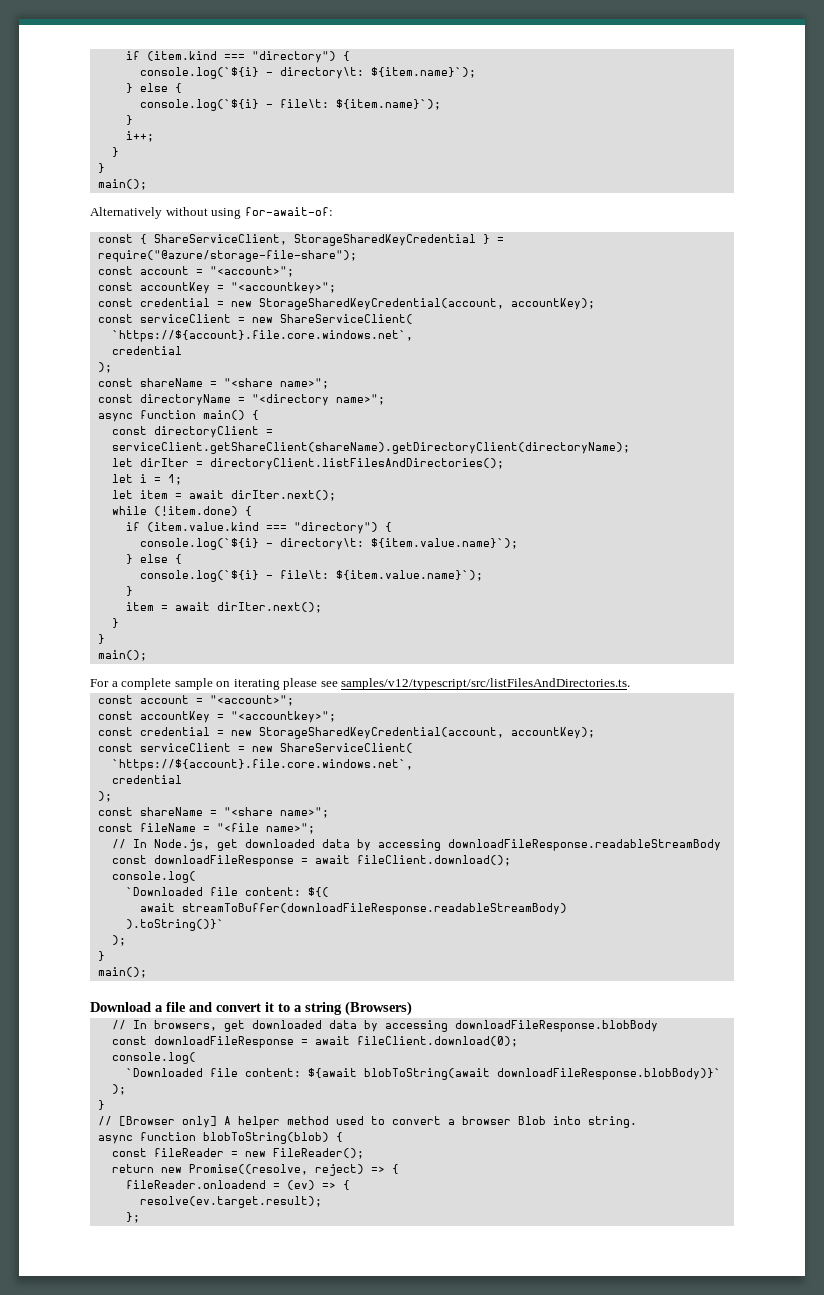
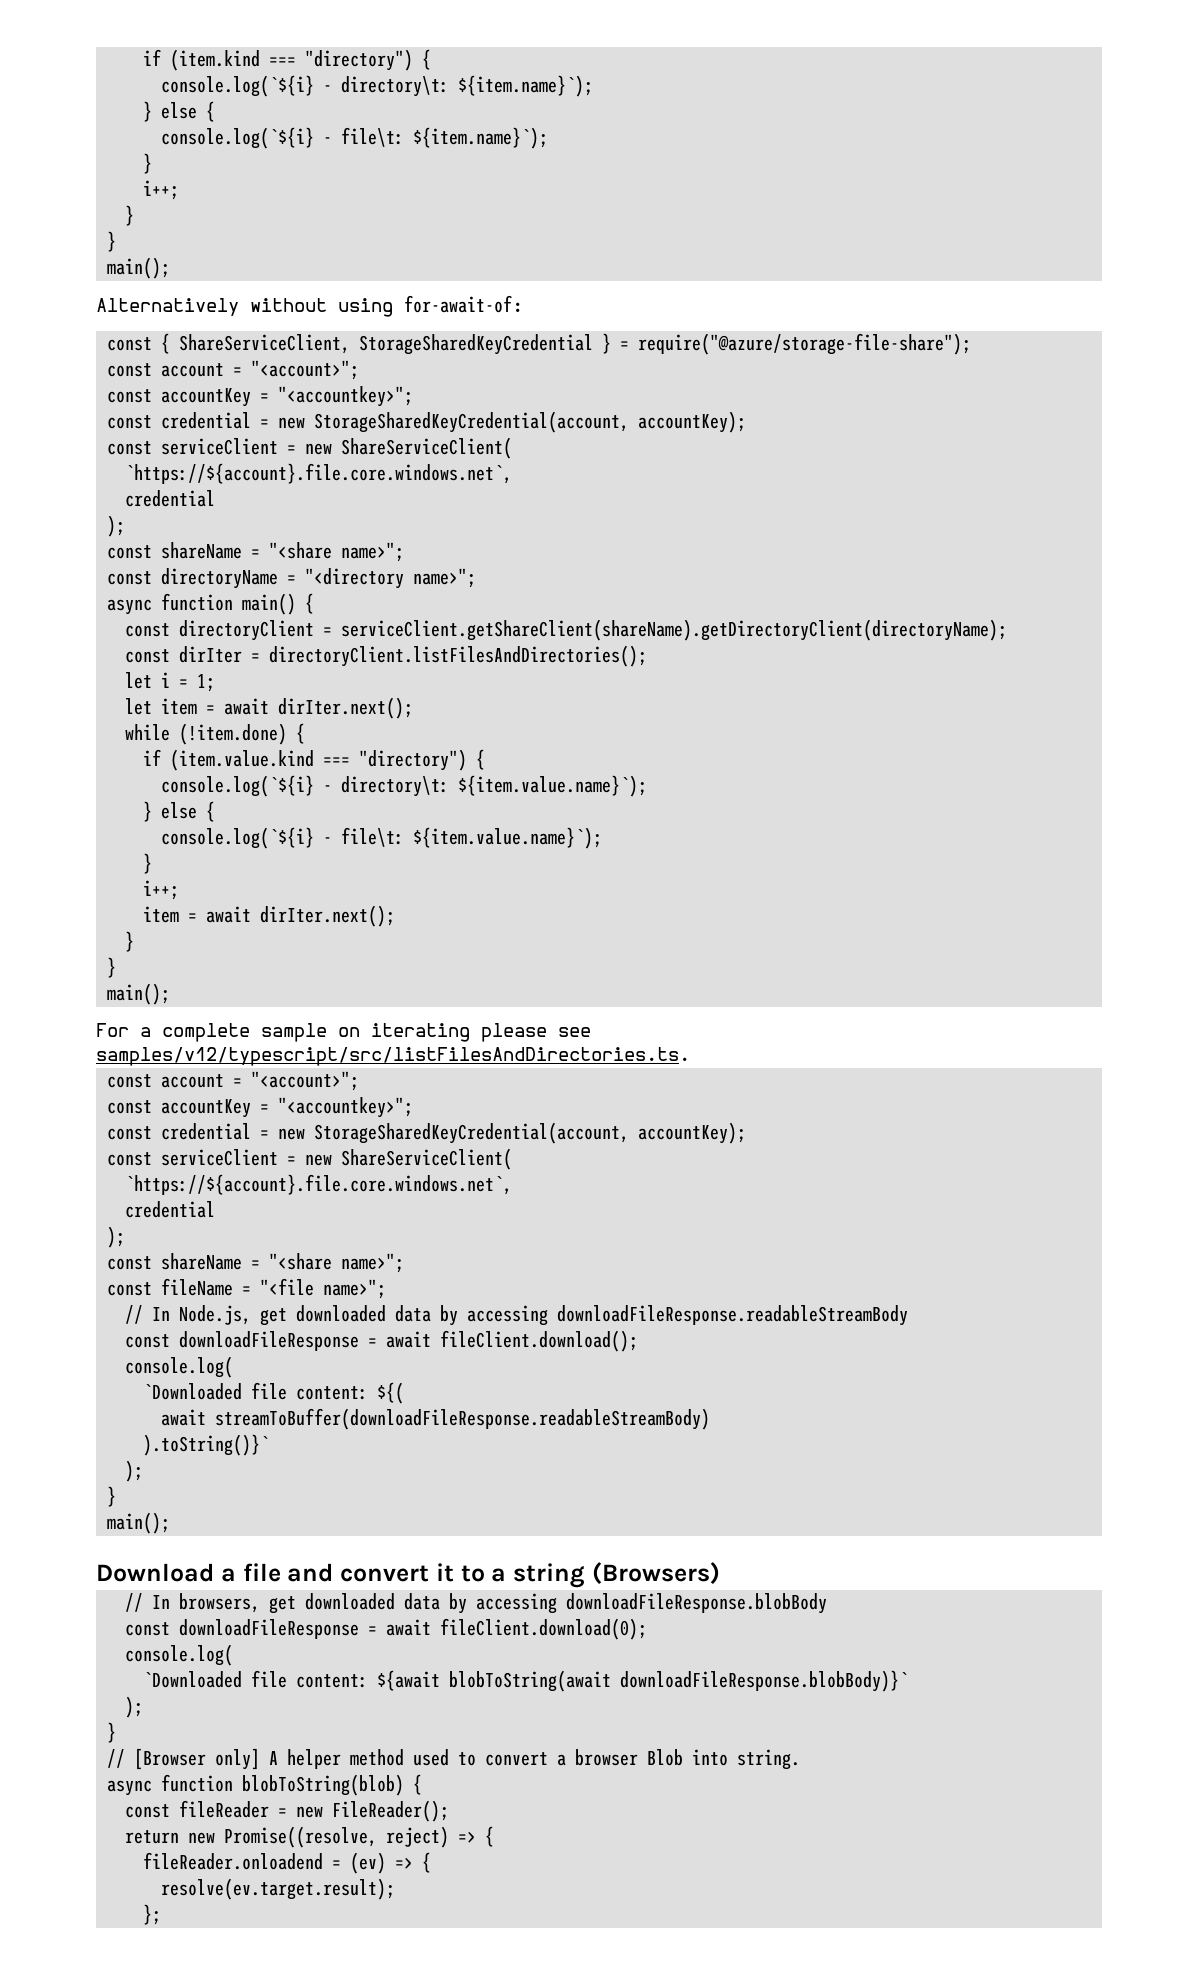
- let dirIter = directoryClient.listFilesAndDirectories();
+ const dirIter = directoryClient.listFilesAndDirectories();
  console.log(`${i} - file\t: ${item.value.name}`);
  }
+ i++;

